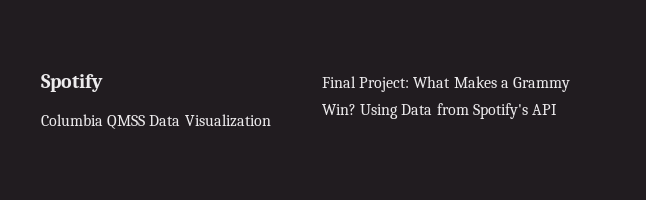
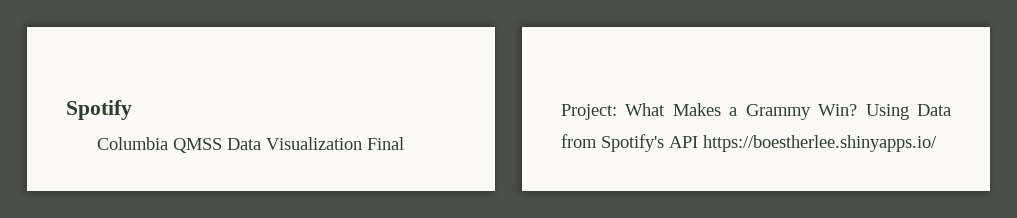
- Using Data from Spotify's API
+ Using Data from Spotify's API https://boestherlee.shinyapps.io/

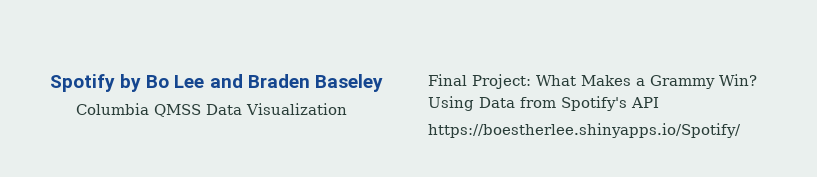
- Spotify
+ Spotify by Bo Lee and Braden Baseley
- Using Data from Spotify's API https://boestherlee.shinyapps.io/
+ Using Data from Spotify's API
+ https://boestherlee.shinyapps.io/Spotify/

